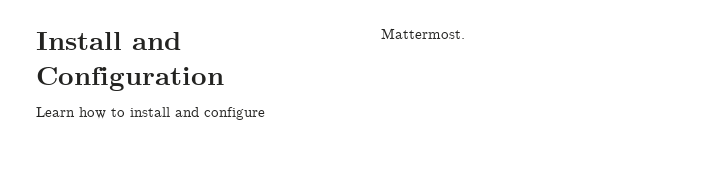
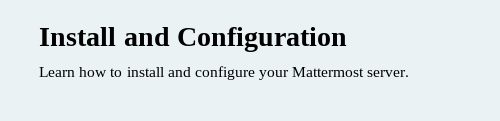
- Learn how to install and configure Mattermost.
+ Learn how to install and configure your Mattermost server.

